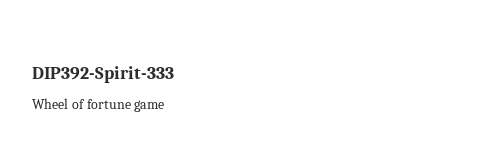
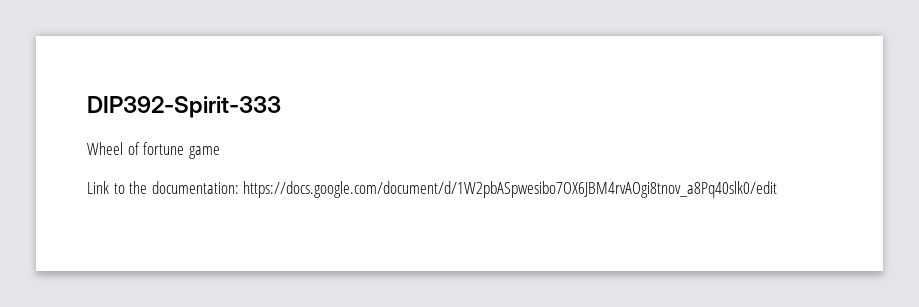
+ Link to the documentation: https://docs.google.com/document/d/1W2pbASpwesibo7OX6JBM4rvAOgi8tnov_a8Pq40slk0/edit

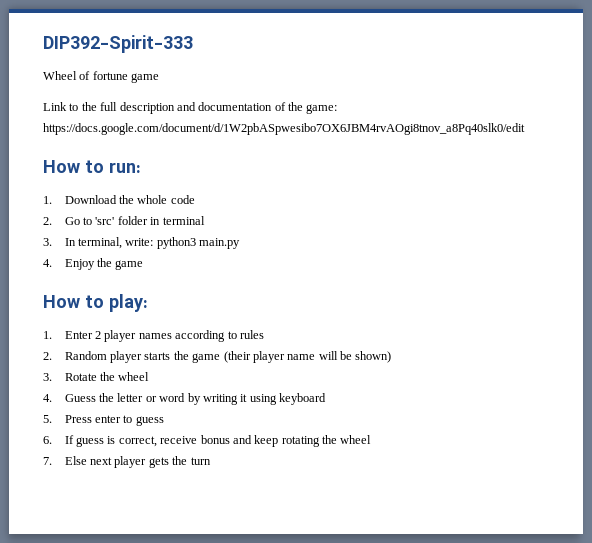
- Link to the documentation: https://docs.google.com/document/d/1W2pbASpwesibo7OX6JBM4rvAOgi8tnov_a8Pq40slk0/edit
+ Link to the full description and documentation of the game: https://docs.google.com/document/d/1W2pbASpwesibo7OX6JBM4rvAOgi8tnov_a8Pq40slk0/edit
+ How to run:
+ 1. Download the whole code
+ 2. Go to 'src' folder in terminal
+ 3. In terminal, write: python3 main.py
+ 4. Enjoy the game
+ How to play:
+ 1. Enter 2 player names according to rules
+ 2. Random player starts the game (their player name will be shown)
+ 3. Rotate the wheel
+ 4. Guess the letter or word by writing it using keyboard
+ 5. Press enter to guess
+ 6. If guess is correct, receive bonus and keep rotating the wheel
+ 7. Else next player gets the turn

